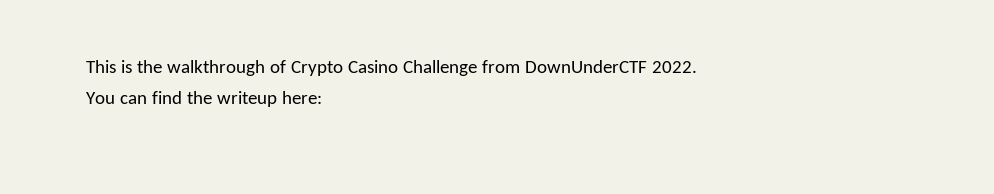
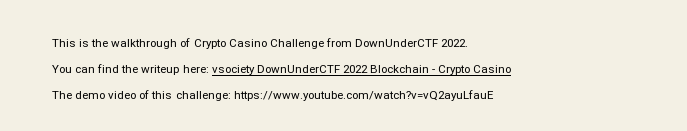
- You can find the writeup here:
+ You can find the writeup here: vsociety DownUnderCTF 2022 Blockchain - Crypto Casino
+ The demo video of this challenge: https://www.youtube.com/watch?v=vQ2ayuLfauE

